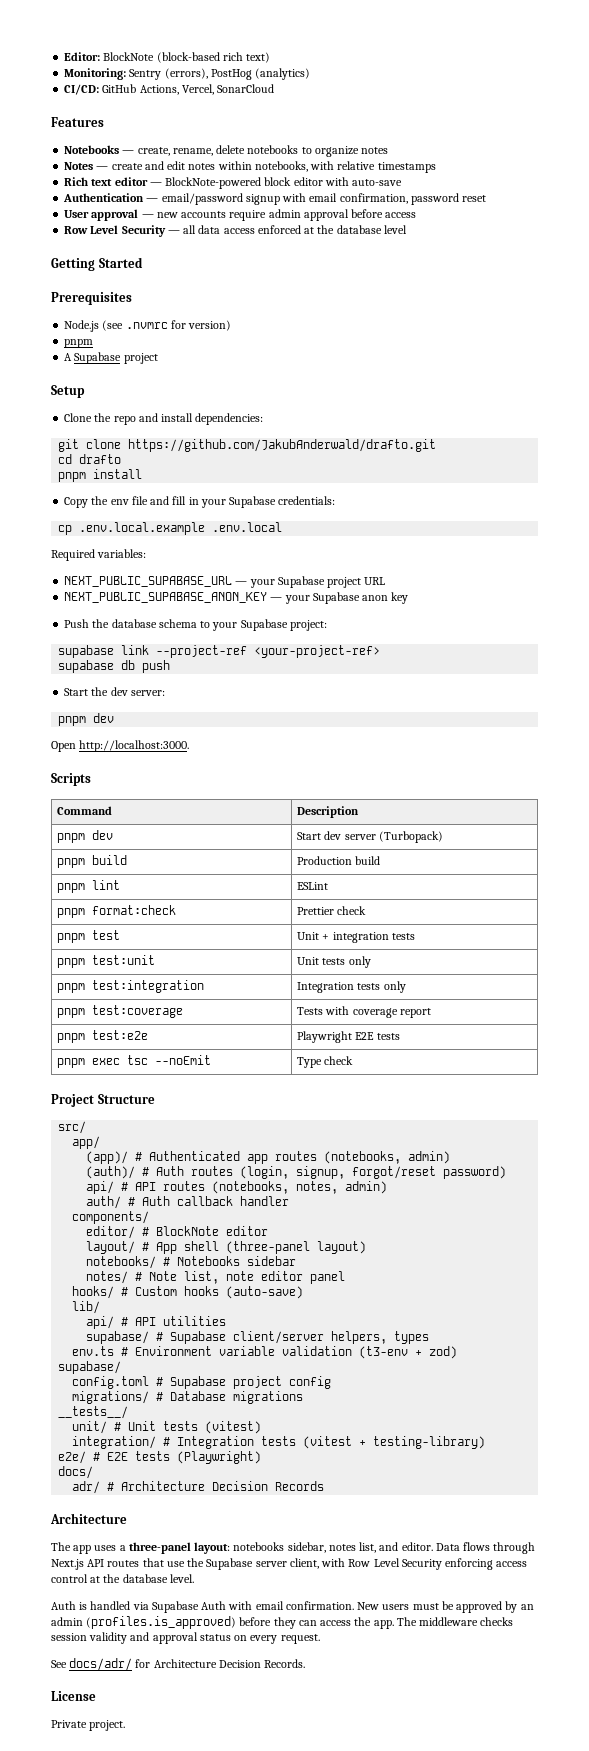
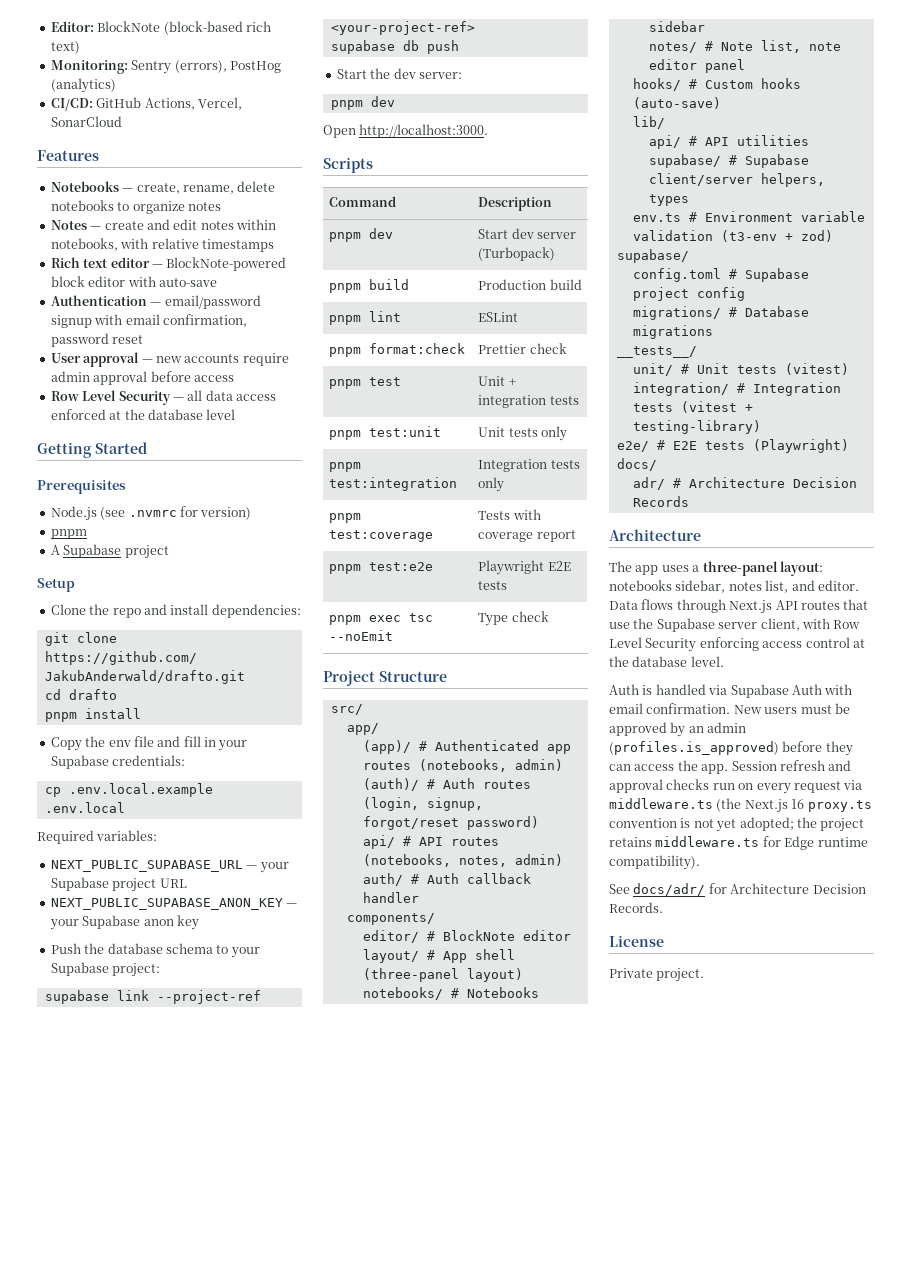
- The middleware checks session validity and approval status on every request.
+ Session refresh and approval checks run on every request via middleware.ts (the Next.js 16 proxy.ts convention is not yet adopted; the project retains middleware.ts for Edge runtime compatibility).

